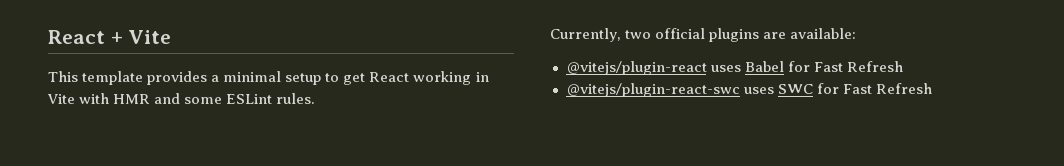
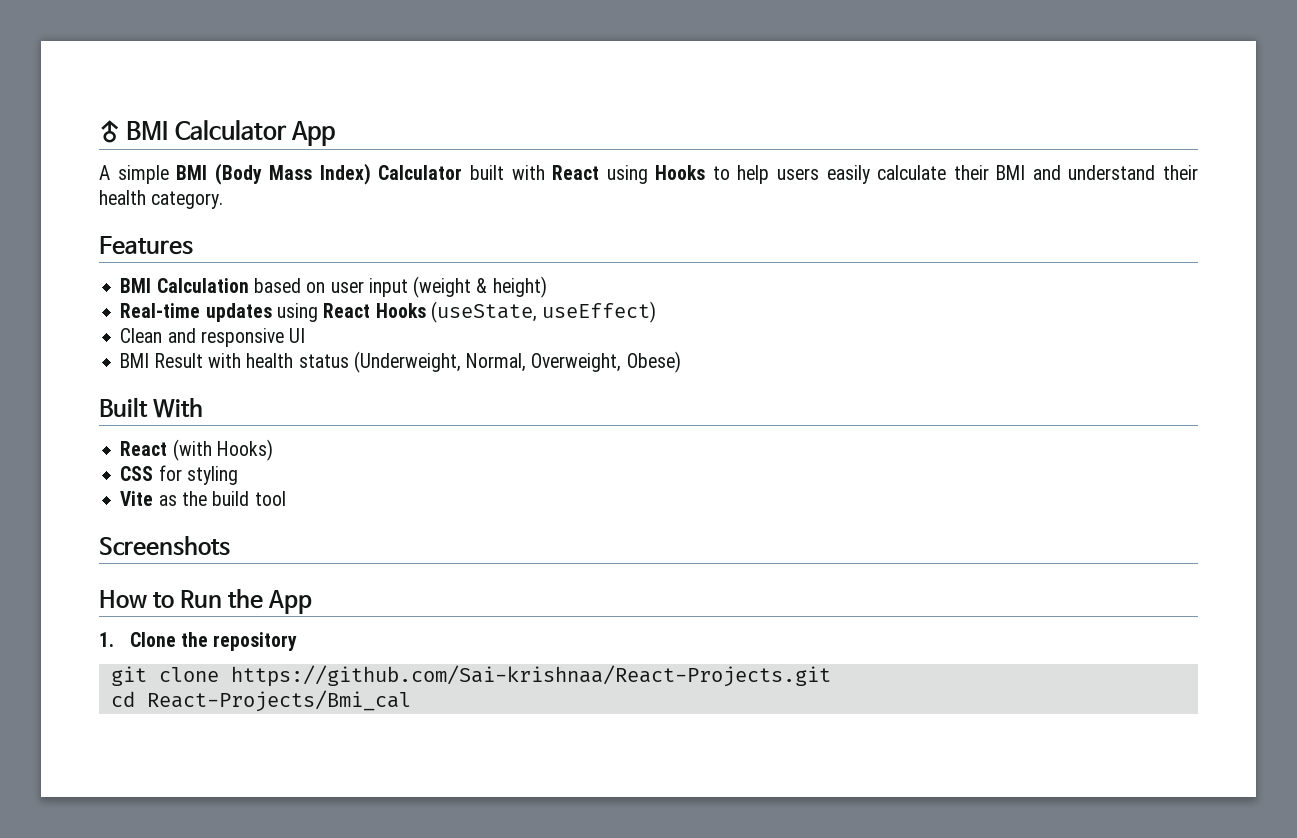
- React + Vite
- This template provides a minimal setup to get React working in Vite with HMR and some ESLint rules.
- Currently, two official plugins are available:
- @vitejs/plugin-react uses Babel for Fast Refresh
- @vitejs/plugin-react-swc uses SWC for Fast Refresh
+ ♂ BMI Calculator App
+ A simple BMI (Body Mass Index) Calculator built with React using Hooks to help users easily calculate their BMI and understand their health category.
+ Features
+ BMI Calculation based on user input (weight & height)
+ Real-time updates using React Hooks (useState, useEffect)
+ Clean and responsive UI
+ BMI Result with health status (Underweight, Normal, Overweight, Obese)
+ Built With
+ React (with Hooks)
+ CSS for styling
+ Vite as the build tool
+ Screenshots
+ How to Run the App
+ 1. Clone the repository
+ git clone https://github.com/Sai-krishnaa/React-Projects.git
+ cd React-Projects/Bmi_cal

